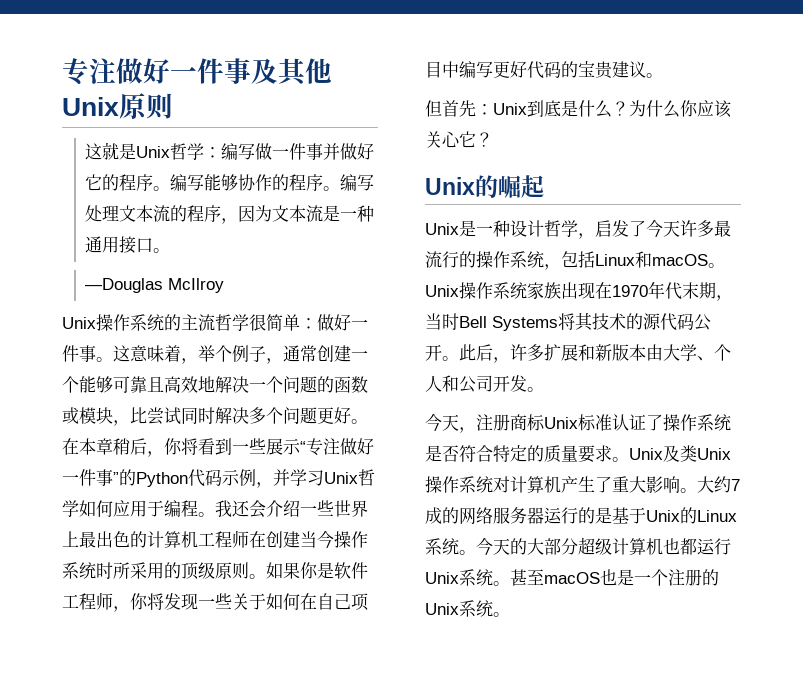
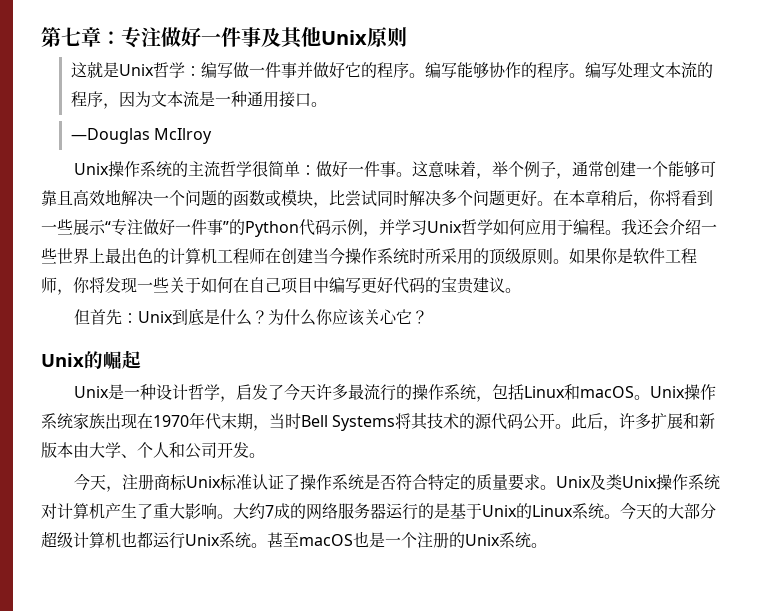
- 专注做好一件事及其他Unix原则
+ 第七章：专注做好一件事及其他Unix原则

